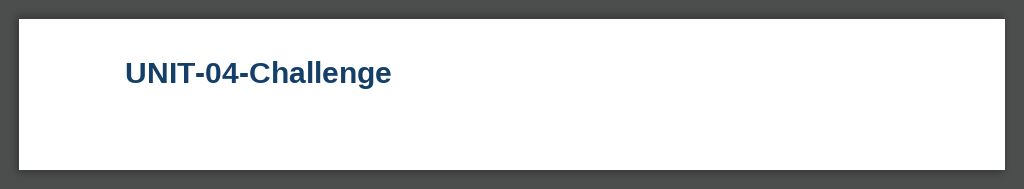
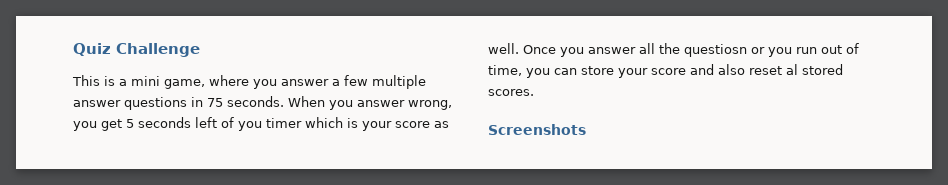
- UNIT-04-Challenge
+ Quiz Challenge
+ This is a mini game, where you answer a few multiple answer questions in 75 seconds. When you answer wrong, you get 5 seconds left of you timer which is your score as well. Once you answer all the questiosn or you run out of time, you can store your score and also reset al stored scores.
+ Screenshots

